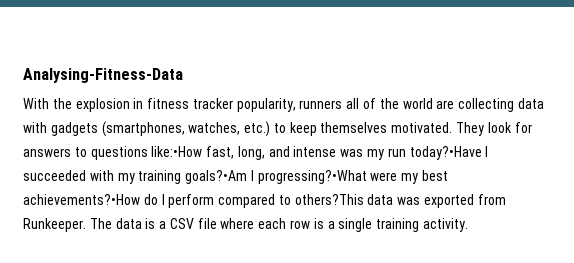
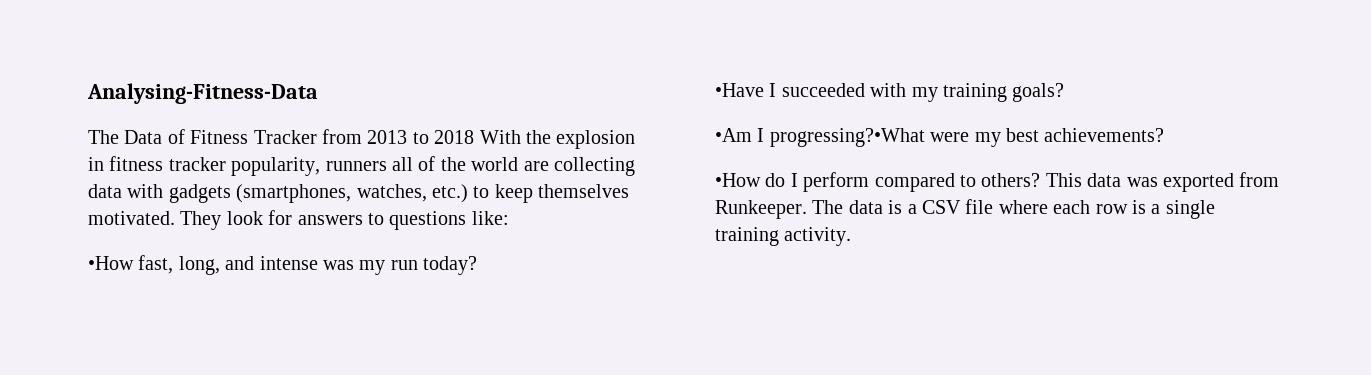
- With the explosion in fitness tracker popularity, runners all of the world are collecting data with gadgets (smartphones, watches, etc.) to keep themselves motivated.
+ The Data of Fitness Tracker from 2013 to 2018 With the explosion in fitness tracker popularity, runners all of the world are collecting data with gadgets (smartphones, watches, etc.) to keep themselves motivated.
- They look for answers to questions like:•How fast, long, and intense was my run today?•Have I succeeded with my training goals?•Am I progressing?•What were my best achievements?•How do I perform compared to others?This data was exported from Runkeeper.
+ They look for answers to questions like:
+ •How fast, long, and intense was my run today?
+ •Have I succeeded with my training goals?
+ •Am I progressing?•What were my best achievements?
+ •How do I perform compared to others? This data was exported from Runkeeper.

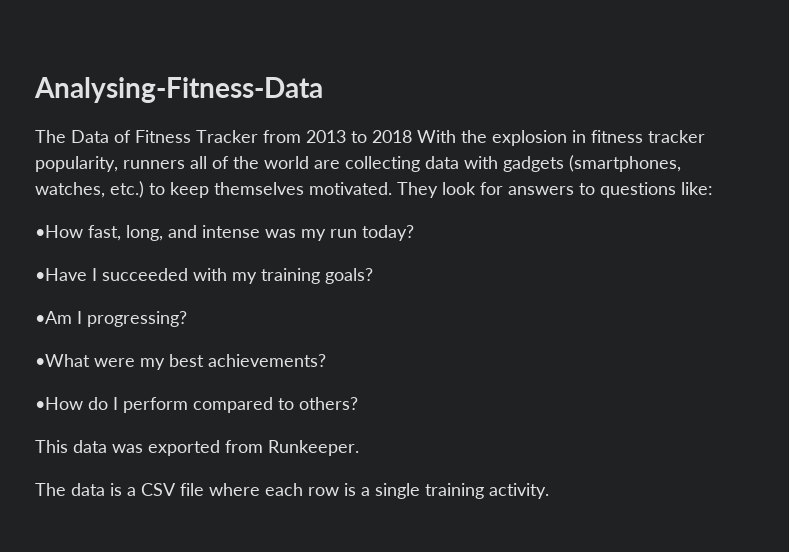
- •Am I progressing?•What were my best achievements?
+ •Am I progressing?
+ •What were my best achievements?
- •How do I perform compared to others? This data was exported from Runkeeper. The data is a CSV file where each row is a single training activity.
+ •How do I perform compared to others?
+ This data was exported from Runkeeper.
+ The data is a CSV file where each row is a single training activity.

